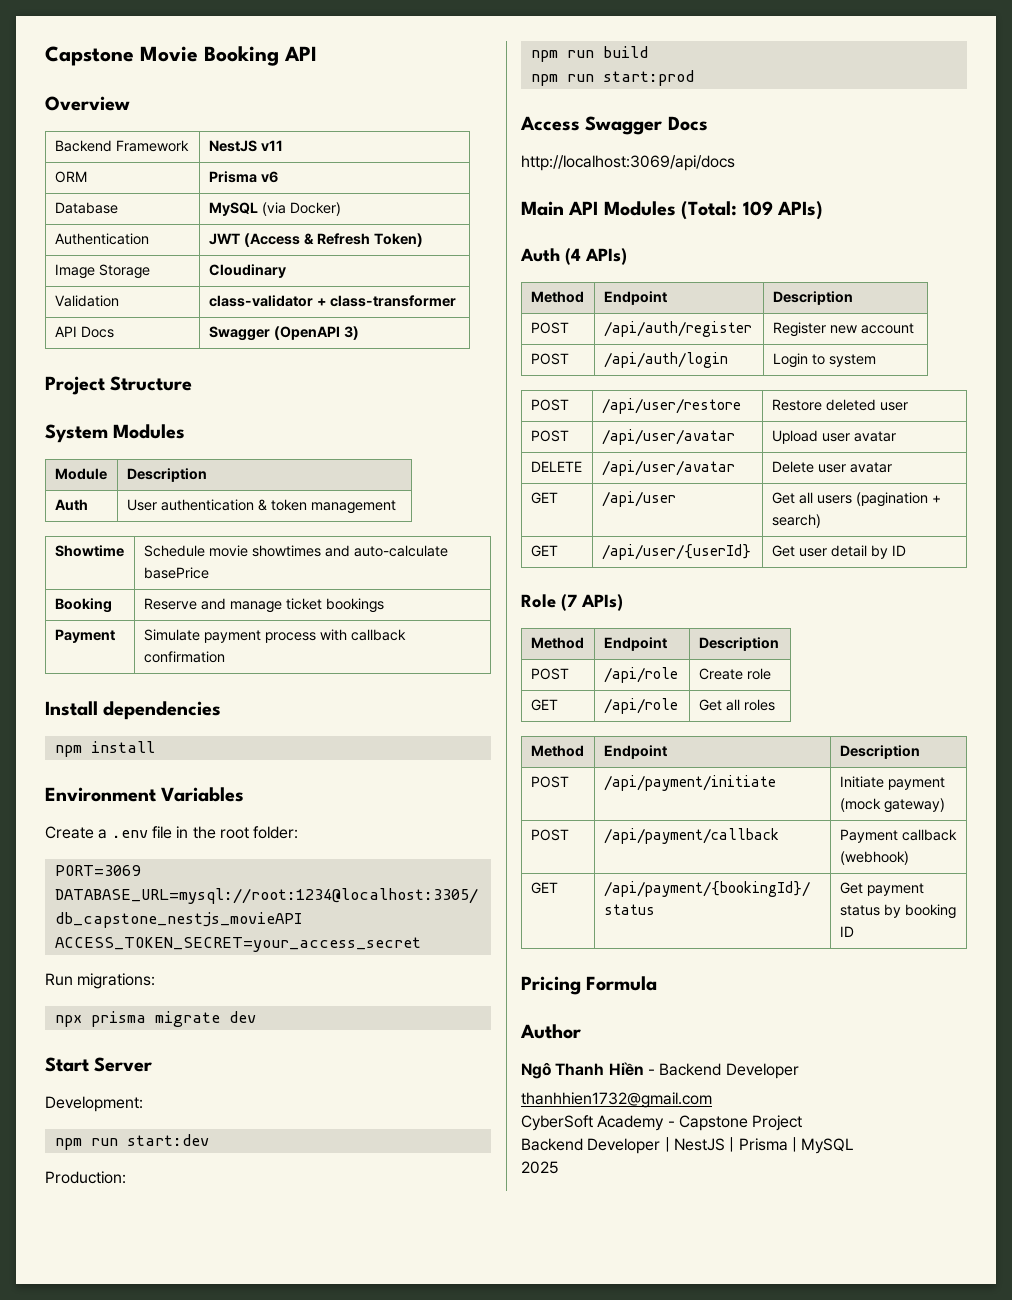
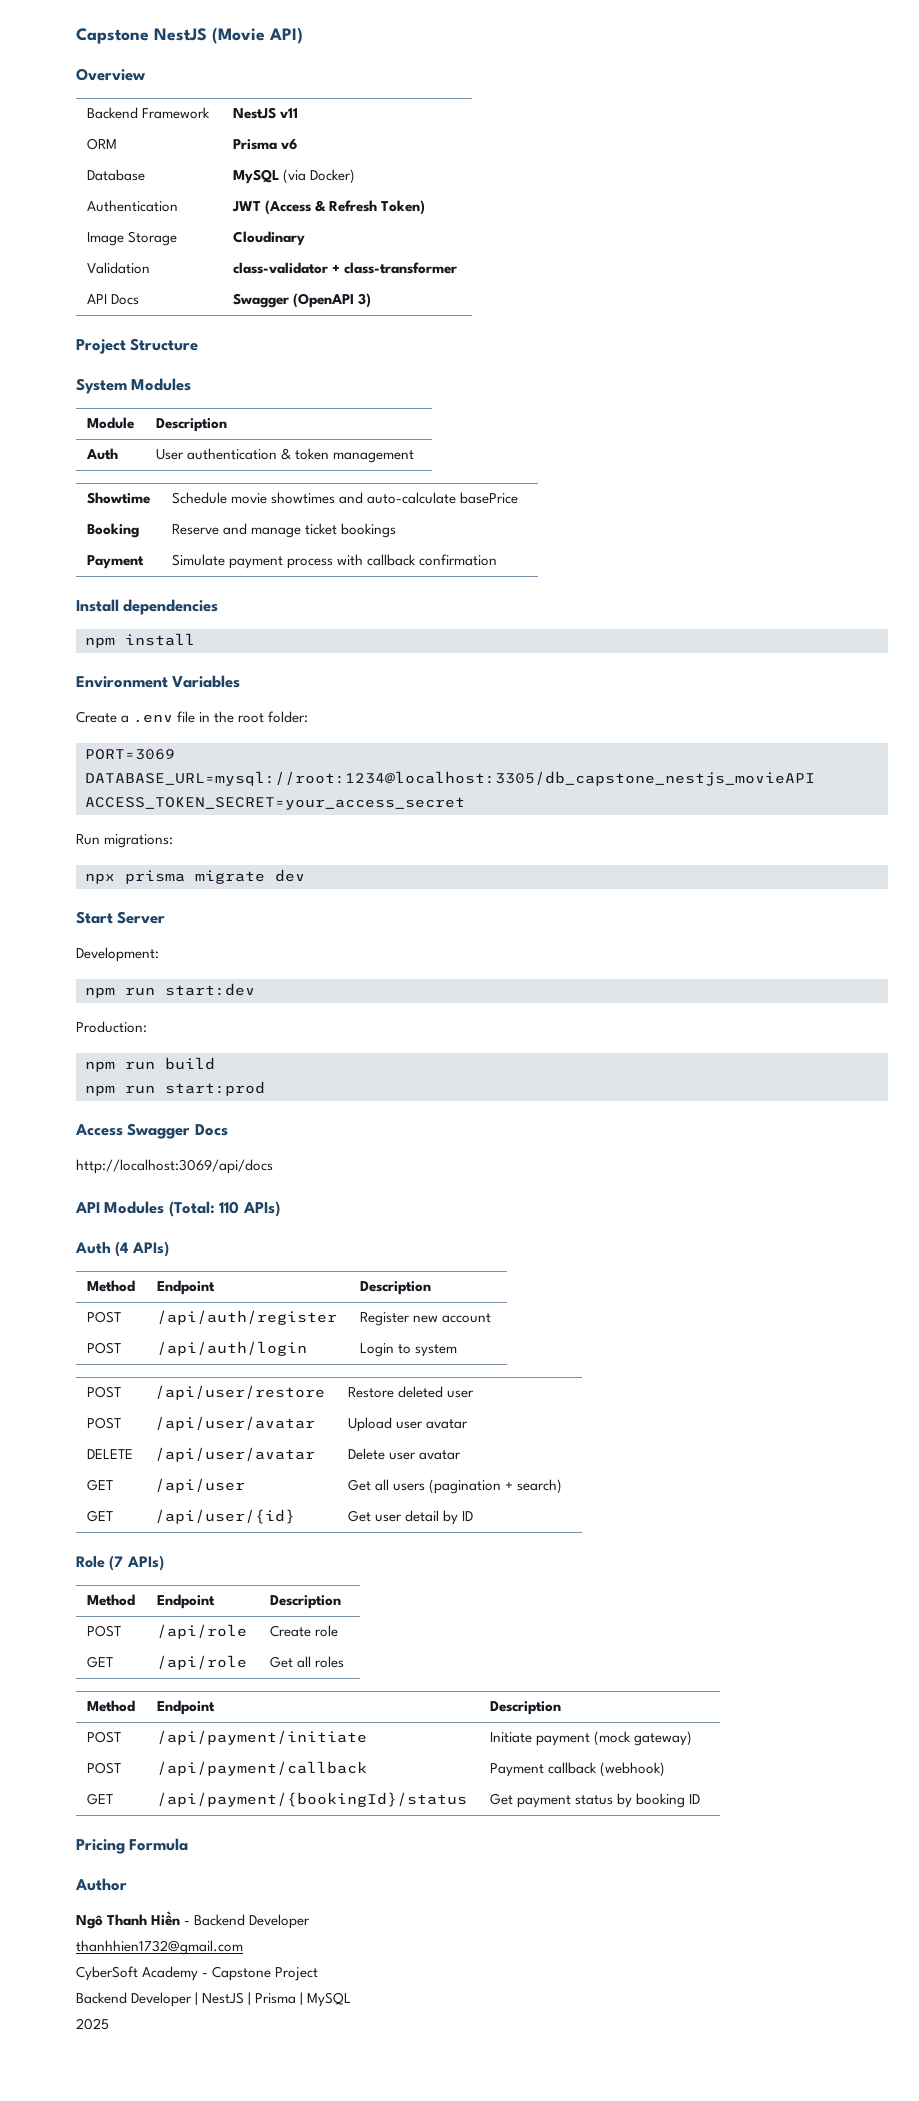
- Capstone Movie Booking API
+ Capstone NestJS (Movie API)
- Main API Modules (Total: 109 APIs)
+ API Modules (Total: 110 APIs)
- GET | /api/user/{userId} | Get user detail by ID
+ GET | /api/user/{id} | Get user detail by ID

